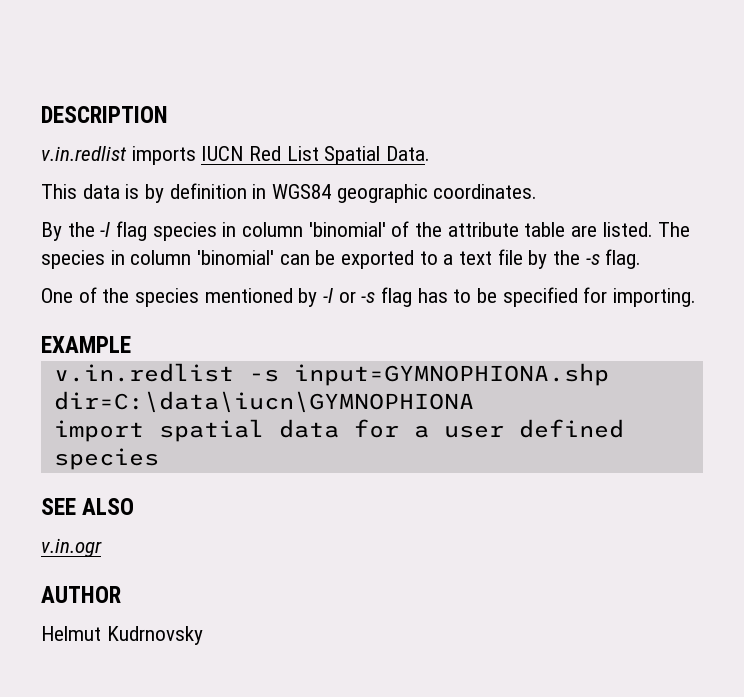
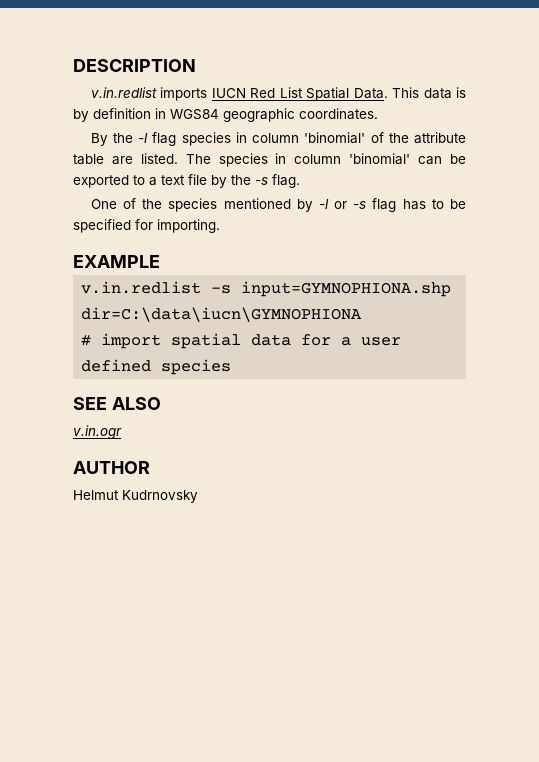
- v.in.redlist imports IUCN Red List Spatial Data.
- This data is by definition in WGS84 geographic coordinates.
+ v.in.redlist imports IUCN Red List Spatial Data. This data is by definition in WGS84 geographic coordinates.
- import spatial data for a user defined species
+ # import spatial data for a user defined species

